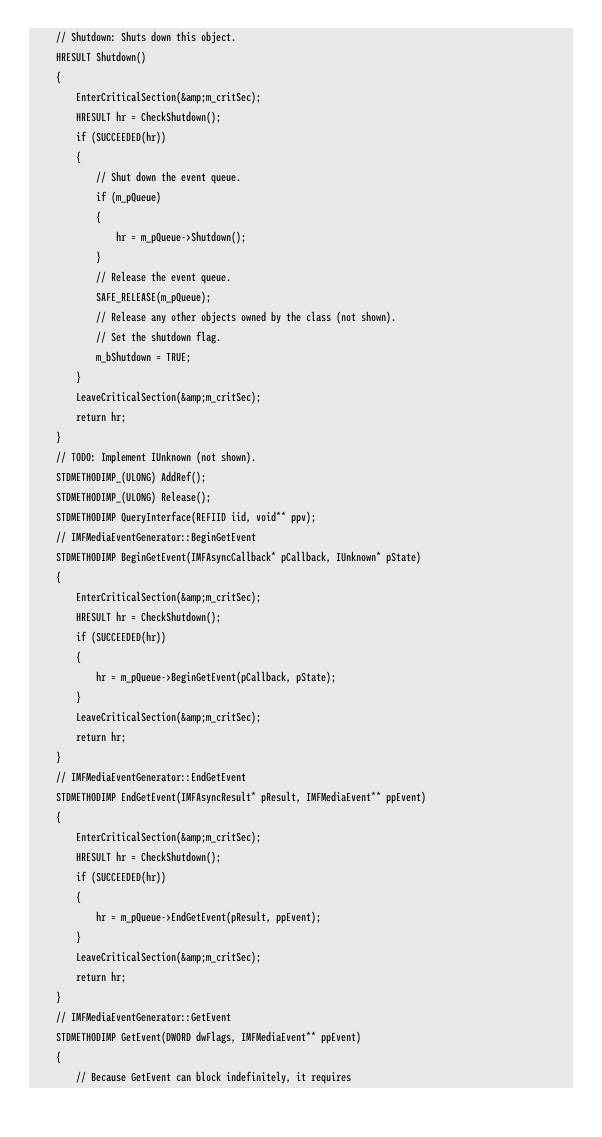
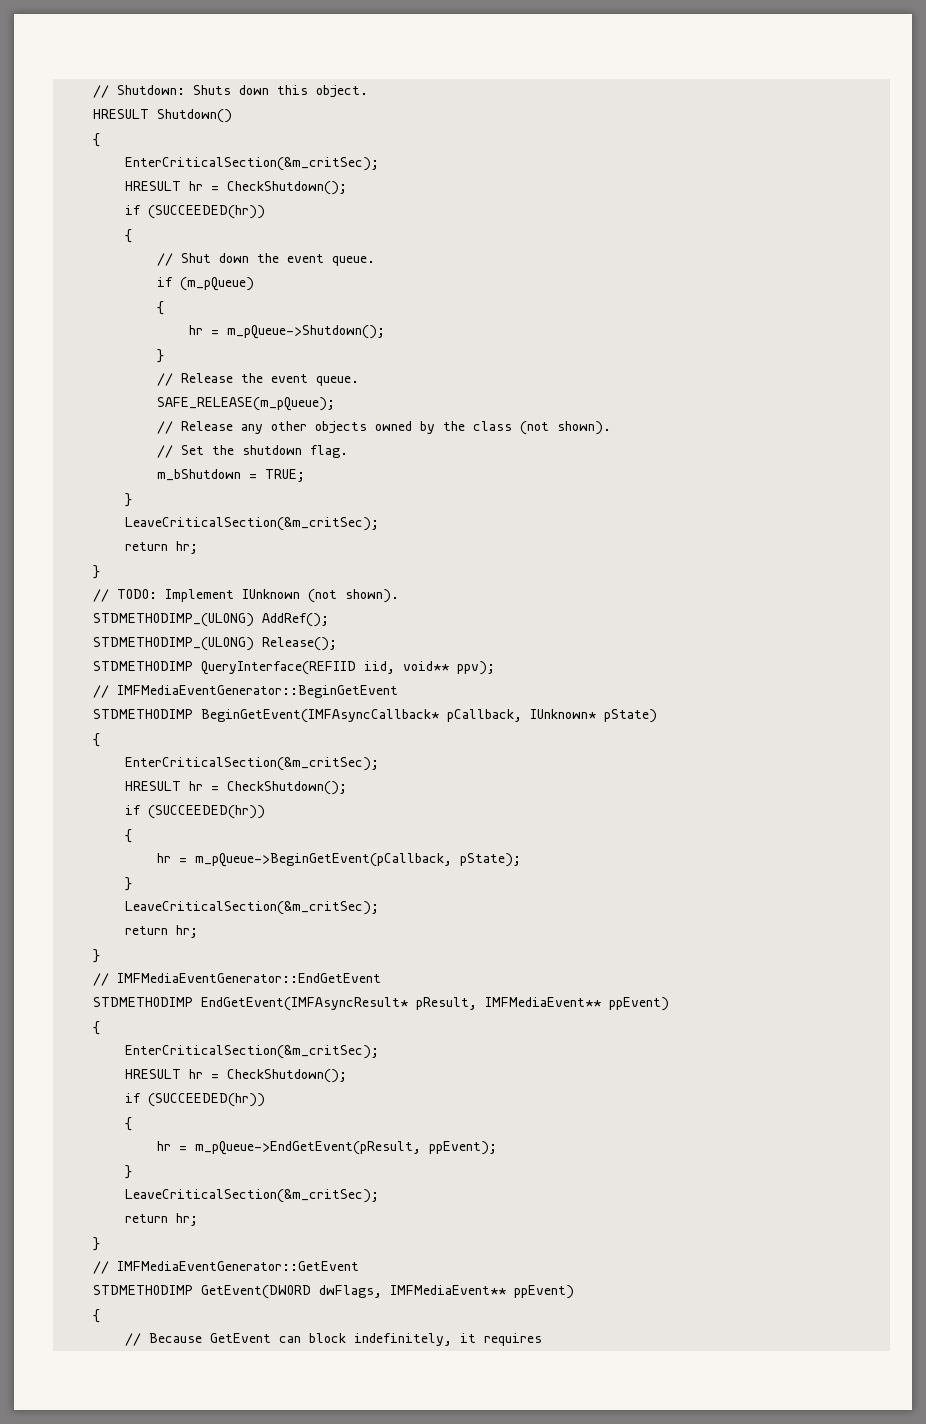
  HRESULT Shutdown()
  {
- EnterCriticalSection(&amp;m_critSec);
+ EnterCriticalSection(&m_critSec);
  m_bShutdown = TRUE;
  }
- LeaveCriticalSection(&amp;m_critSec);
+ LeaveCriticalSection(&m_critSec);
  STDMETHODIMP BeginGetEvent(IMFAsyncCallback* pCallback, IUnknown* pState)
  {
- EnterCriticalSection(&amp;m_critSec);
+ EnterCriticalSection(&m_critSec);
  hr = m_pQueue->BeginGetEvent(pCallback, pState);
  }
- LeaveCriticalSection(&amp;m_critSec);
+ LeaveCriticalSection(&m_critSec);
  STDMETHODIMP EndGetEvent(IMFAsyncResult* pResult, IMFMediaEvent** ppEvent)
  {
- EnterCriticalSection(&amp;m_critSec);
+ EnterCriticalSection(&m_critSec);
  hr = m_pQueue->EndGetEvent(pResult, ppEvent);
  }
- LeaveCriticalSection(&amp;m_critSec);
+ LeaveCriticalSection(&m_critSec);

